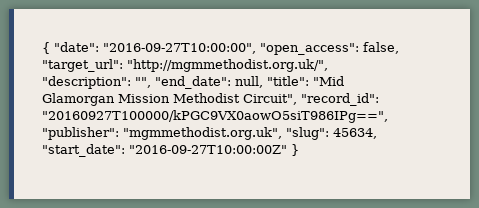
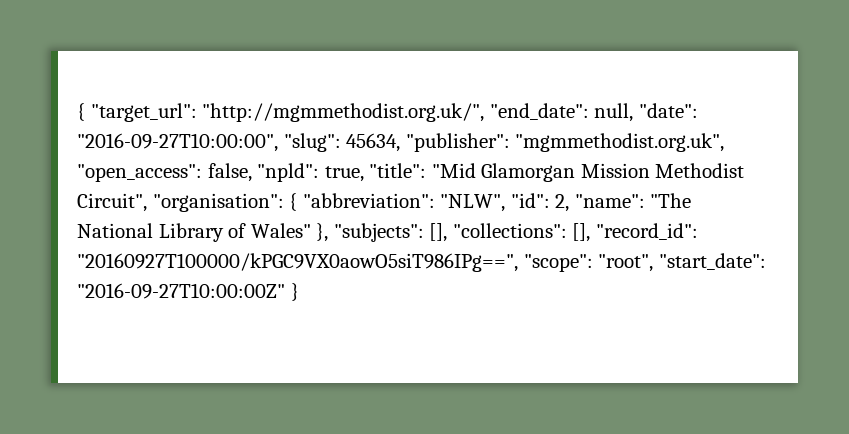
- { "date": "2016-09-27T10:00:00", "open_access": false, "target_url": "http://mgmmethodist.org.uk/", "description": "", "end_date": null, "title": "Mid Glamorgan Mission Methodist Circuit", "record_id": "20160927T100000/kPGC9VX0aowO5siT986IPg==", "publisher": "mgmmethodist.org.uk", "slug": 45634, "start_date": "2016-09-27T10:00:00Z" }
+ { "target_url": "http://mgmmethodist.org.uk/", "end_date": null, "date": "2016-09-27T10:00:00", "slug": 45634, "publisher": "mgmmethodist.org.uk", "open_access": false, "npld": true, "title": "Mid Glamorgan Mission Methodist Circuit", "organisation": { "abbreviation": "NLW", "id": 2, "name": "The National Library of Wales" }, "subjects": [], "collections": [], "record_id": "20160927T100000/kPGC9VX0aowO5siT986IPg==", "scope": "root", "start_date": "2016-09-27T10:00:00Z" }

